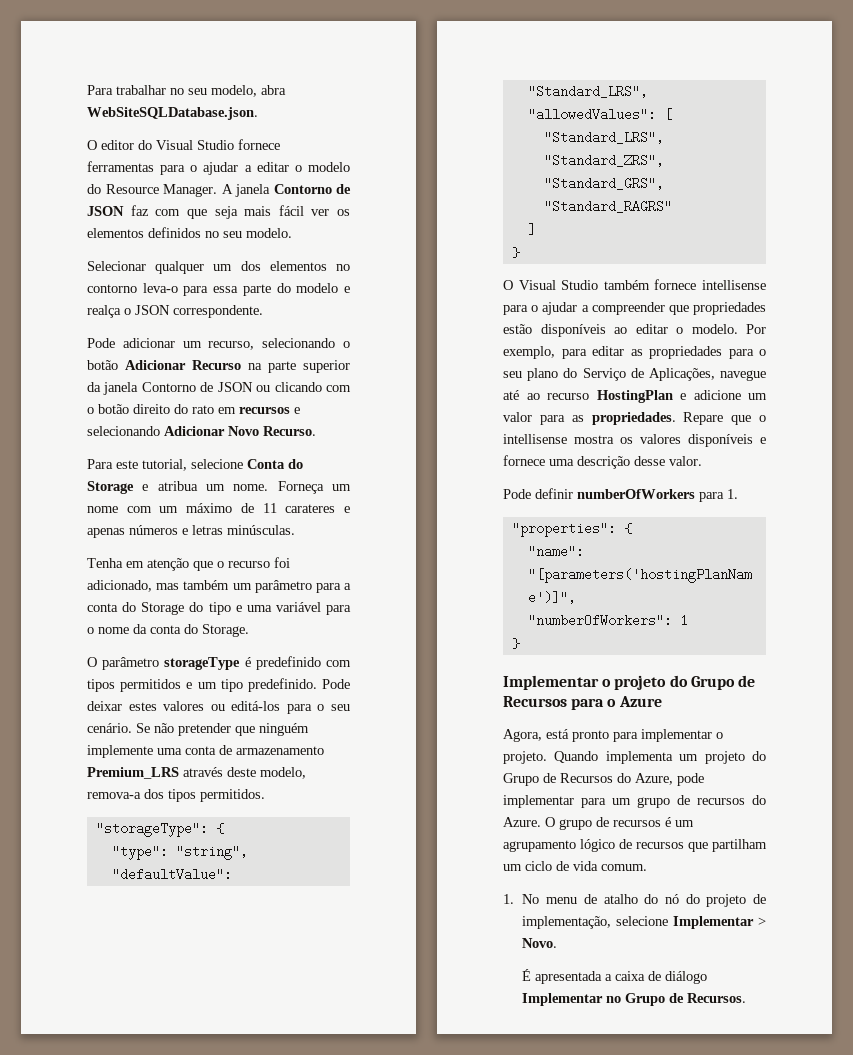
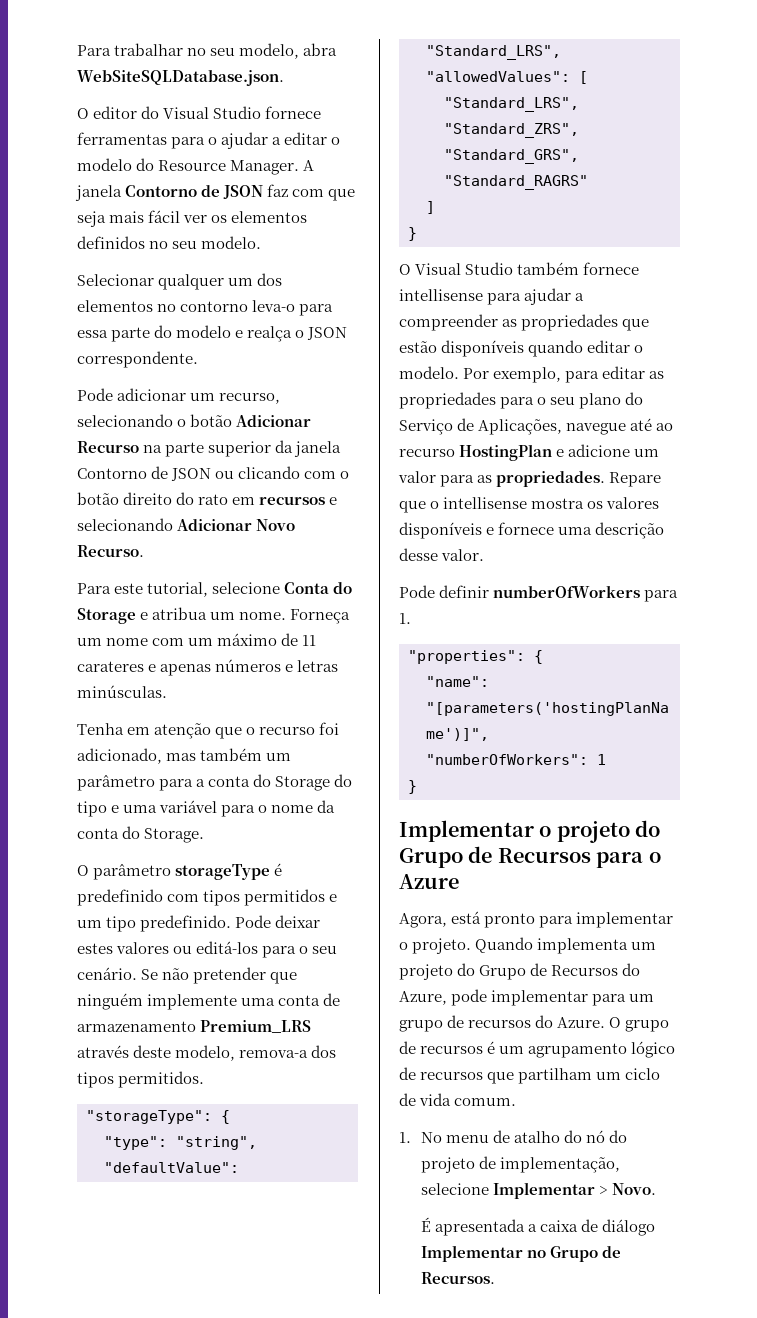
- O Visual Studio também fornece intellisense para o ajudar a compreender que propriedades estão disponíveis ao editar o modelo.
+ O Visual Studio também fornece intellisense para ajudar a compreender as propriedades que estão disponíveis quando editar o modelo.

